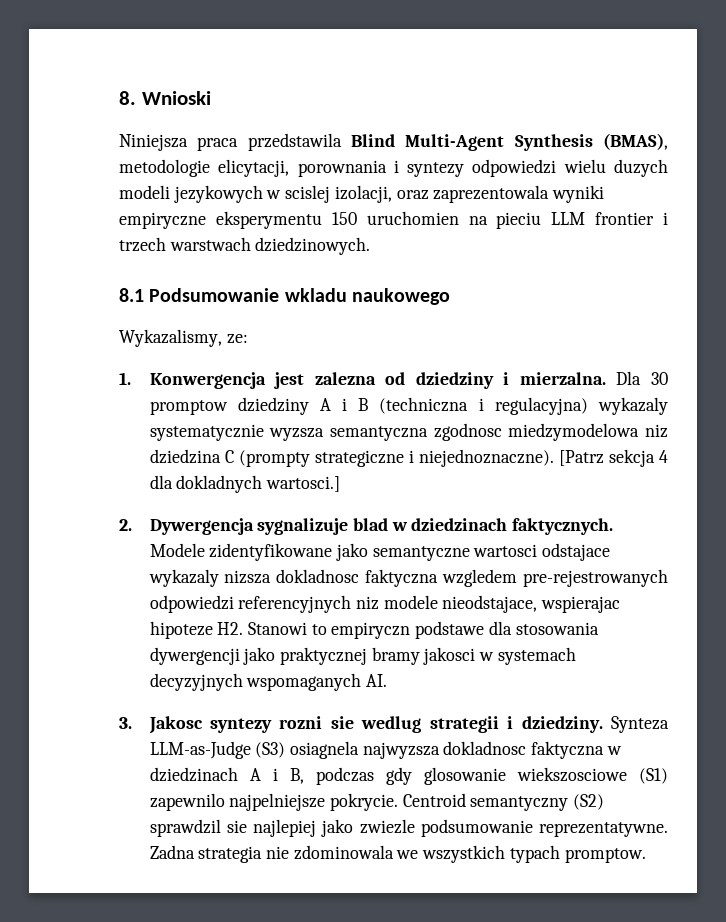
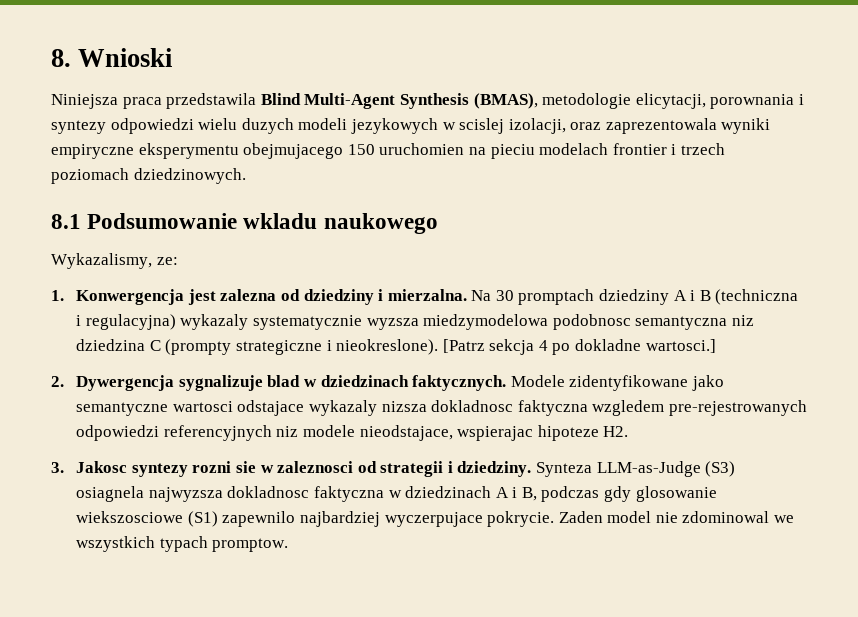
- Niniejsza praca przedstawila Blind Multi-Agent Synthesis (BMAS), metodologie elicytacji, porownania i syntezy odpowiedzi wielu duzych modeli jezykowych w scislej izolacji, oraz zaprezentowala wyniki empiryczne eksperymentu 150 uruchomien na pieciu LLM frontier i trzech warstwach dziedzinowych.
+ Niniejsza praca przedstawila Blind Multi-Agent Synthesis (BMAS), metodologie elicytacji, porownania i syntezy odpowiedzi wielu duzych modeli jezykowych w scislej izolacji, oraz zaprezentowala wyniki empiryczne eksperymentu obejmujacego 150 uruchomien na pieciu modelach frontier i trzech poziomach dziedzinowych.
- Dla 30 promptow dziedziny A i B (techniczna i regulacyjna) wykazaly systematycznie wyzsza semantyczna zgodnosc miedzymodelowa niz dziedzina C (prompty strategiczne i niejednoznaczne).
+ Na 30 promptach dziedziny A i B (techniczna i regulacyjna) wykazaly systematycznie wyzsza miedzymodelowa podobnosc semantyczna niz dziedzina C (prompty strategiczne i nieokreslone).
- [Patrz sekcja 4 dla dokladnych wartosci.]
+ [Patrz sekcja 4 po dokladne wartosci.]
- Modele zidentyfikowane jako semantyczne wartosci odstajace wykazaly nizsza dokladnosc faktyczna wzgledem pre-rejestrowanych odpowiedzi referencyjnych niz modele nieodstajace, wspierajac hipoteze H2. Stanowi to empiryczn podstawe dla stosowania dywergencji jako praktycznej bramy jakosci w systemach decyzyjnych wspomaganych AI.
+ Modele zidentyfikowane jako semantyczne wartosci odstajace wykazaly nizsza dokladnosc faktyczna wzgledem pre-rejestrowanych odpowiedzi referencyjnych niz modele nieodstajace, wspierajac hipoteze H2.
- 3. Jakosc syntezy rozni sie wedlug strategii i dziedziny.
+ 3. Jakosc syntezy rozni sie w zaleznosci od strategii i dziedziny.
- Synteza LLM-as-Judge (S3) osiagnela najwyzsza dokladnosc faktyczna w dziedzinach A i B, podczas gdy glosowanie wiekszosciowe (S1) zapewnilo najpelniejsze pokrycie. Centroid semantyczny (S2) sprawdzil sie najlepiej jako zwiezle podsumowanie reprezentatywne. Zadna strategia nie zdominowala we wszystkich typach promptow.
+ Synteza LLM-as-Judge (S3) osiagnela najwyzsza dokladnosc faktyczna w dziedzinach A i B, podczas gdy glosowanie wiekszosciowe (S1) zapewnilo najbardziej wyczerpujace pokrycie. Zaden model nie zdominowal we wszystkich typach promptow.

